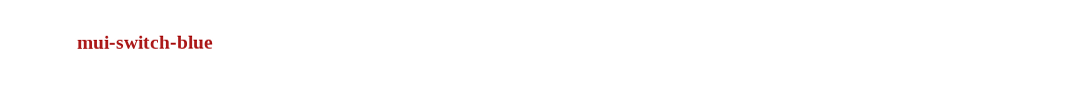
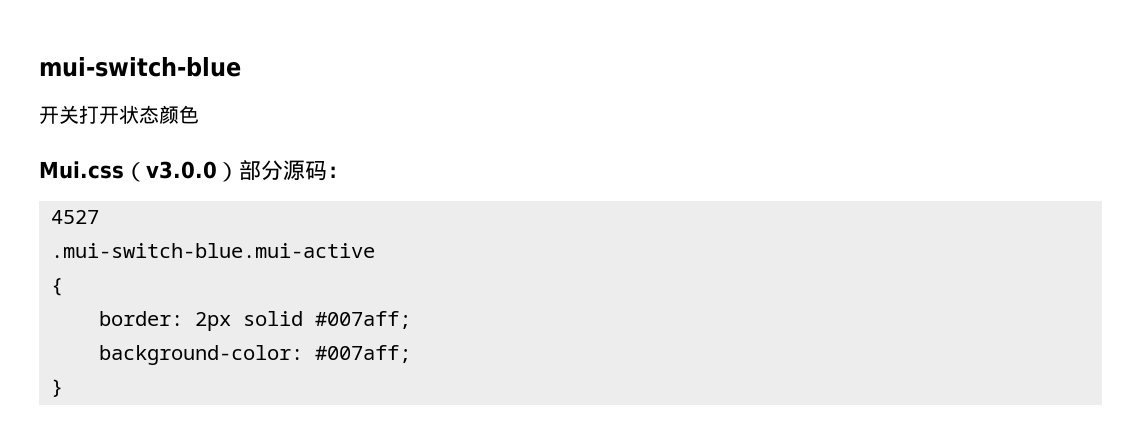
+ 开关打开状态颜色
+ Mui.css（v3.0.0）部分源码：
+ 4527
+ .mui-switch-blue.mui-active
+ {
+ border: 2px solid #007aff;
+ background-color: #007aff;
+ }

